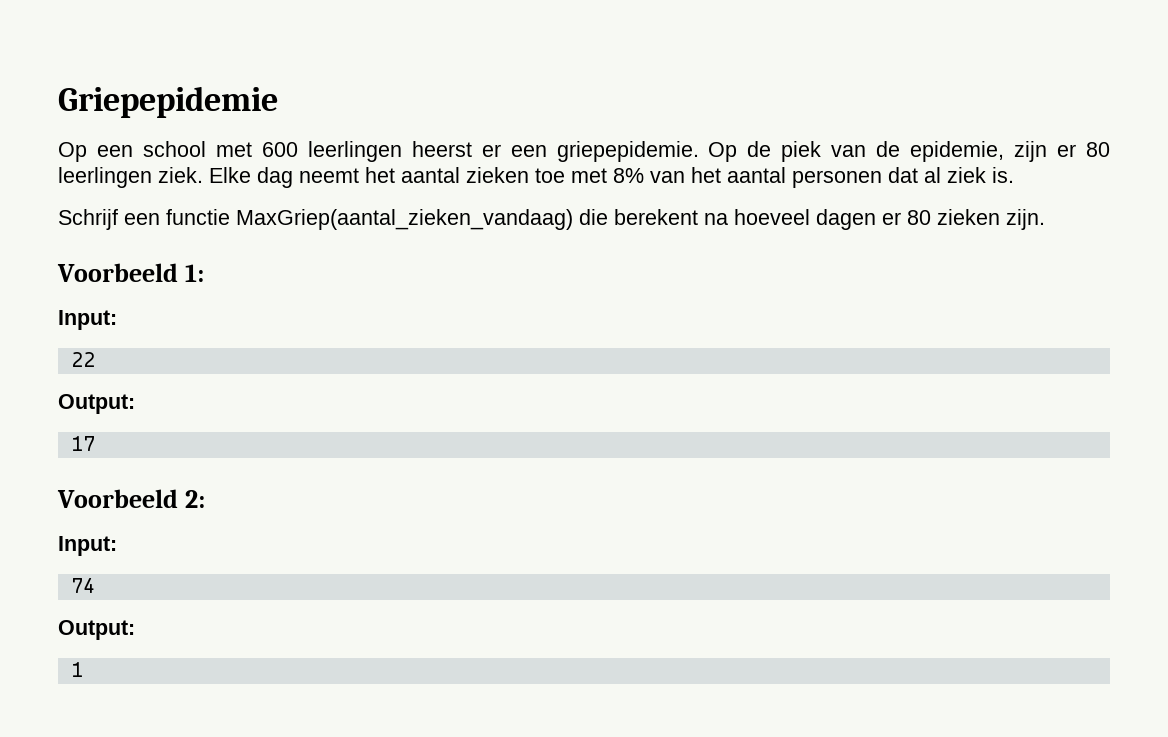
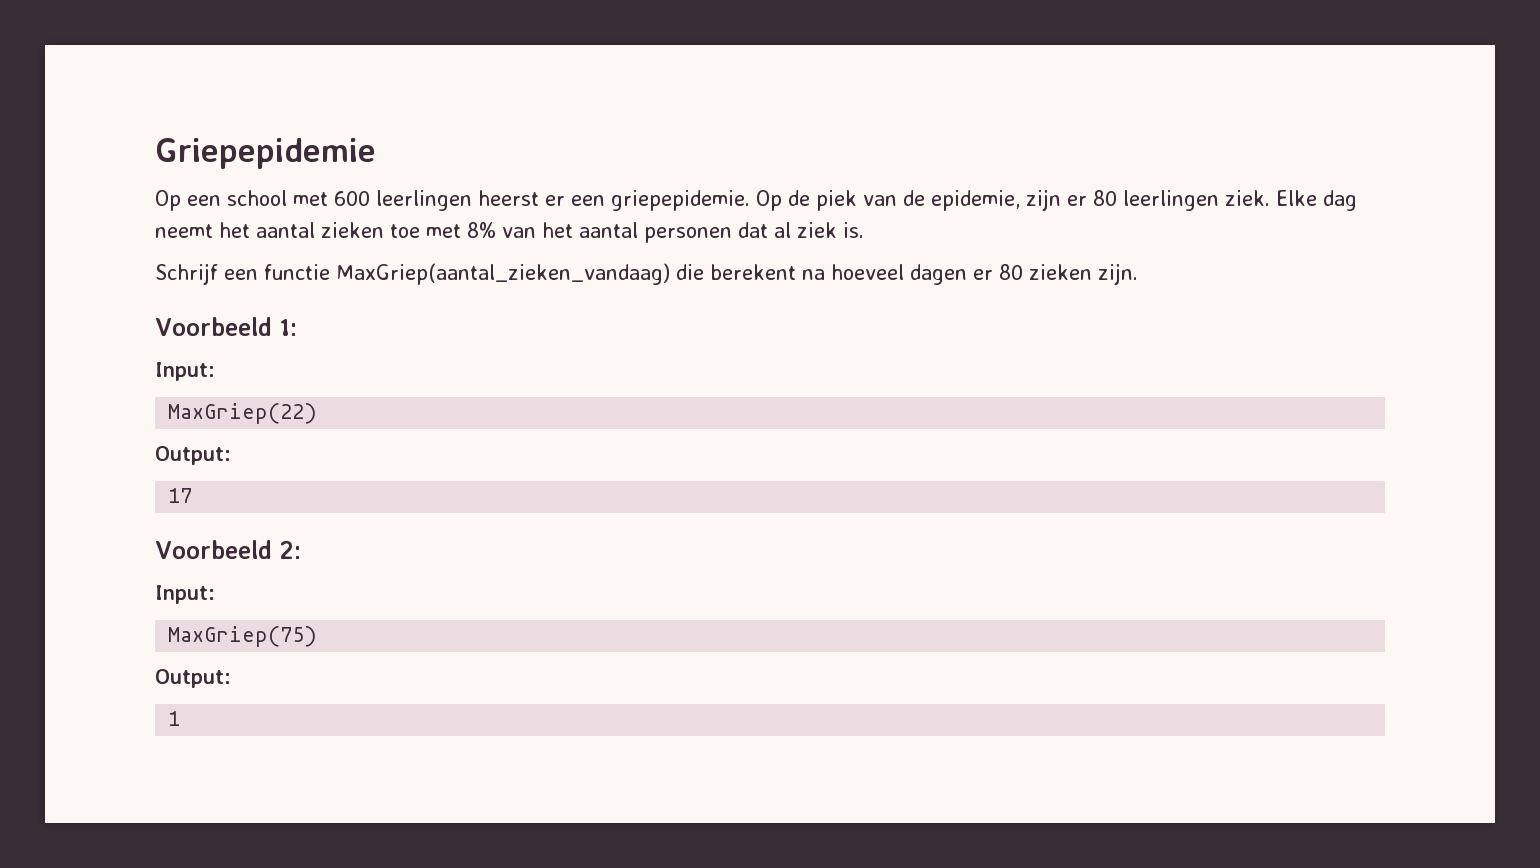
- 22
+ MaxGriep(22)
- 74
+ MaxGriep(75)

